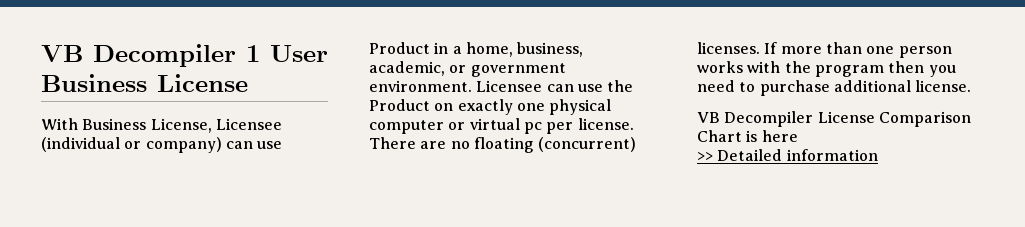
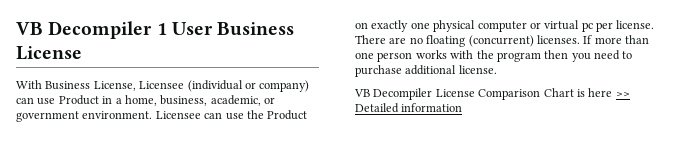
- VB Decompiler License Comparison Chart is here
- >> Detailed information
+ VB Decompiler License Comparison Chart is here >> Detailed information

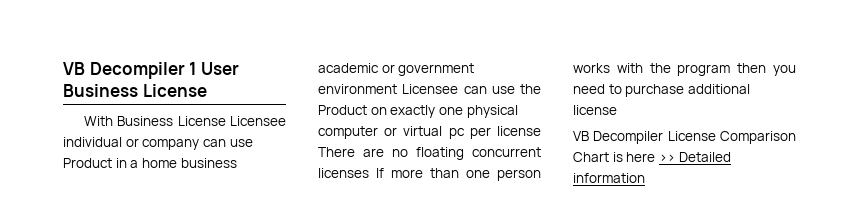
- With Business License, Licensee (individual or company) can use Product in a home, business, academic, or government environment. Licensee can use the Product on exactly one physical computer or virtual pc per license. There are no floating (concurrent) licenses. If more than one person works with the program then you need to purchase additional license.
+ With Business License Licensee individual or company can use Product in a home business academic or government environment Licensee can use the Product on exactly one physical computer or virtual pc per license There are no floating concurrent licenses If more than one person works with the program then you need to purchase additional license

